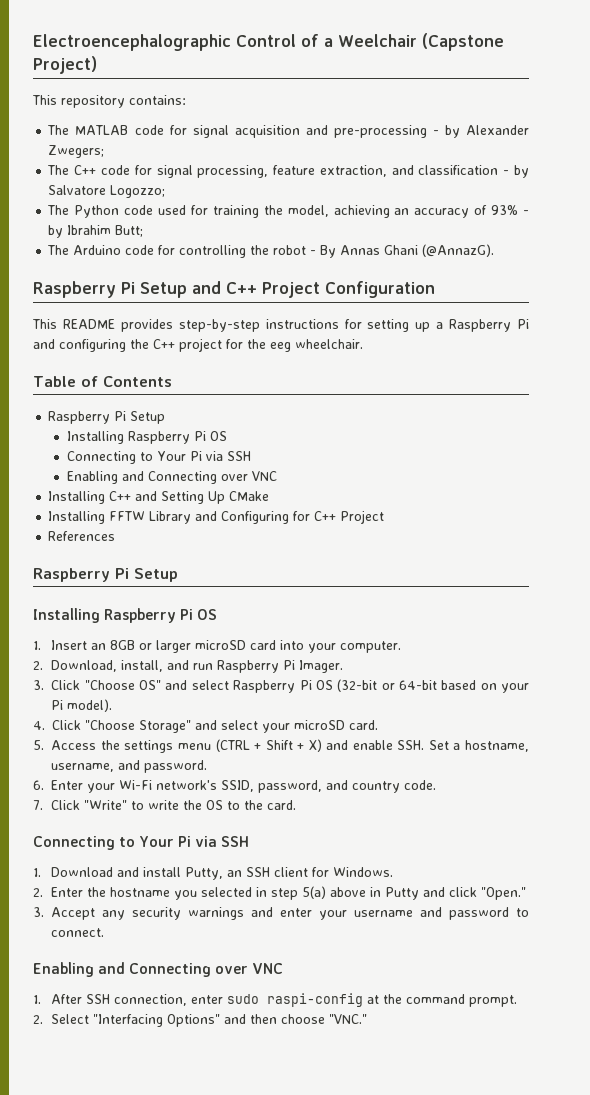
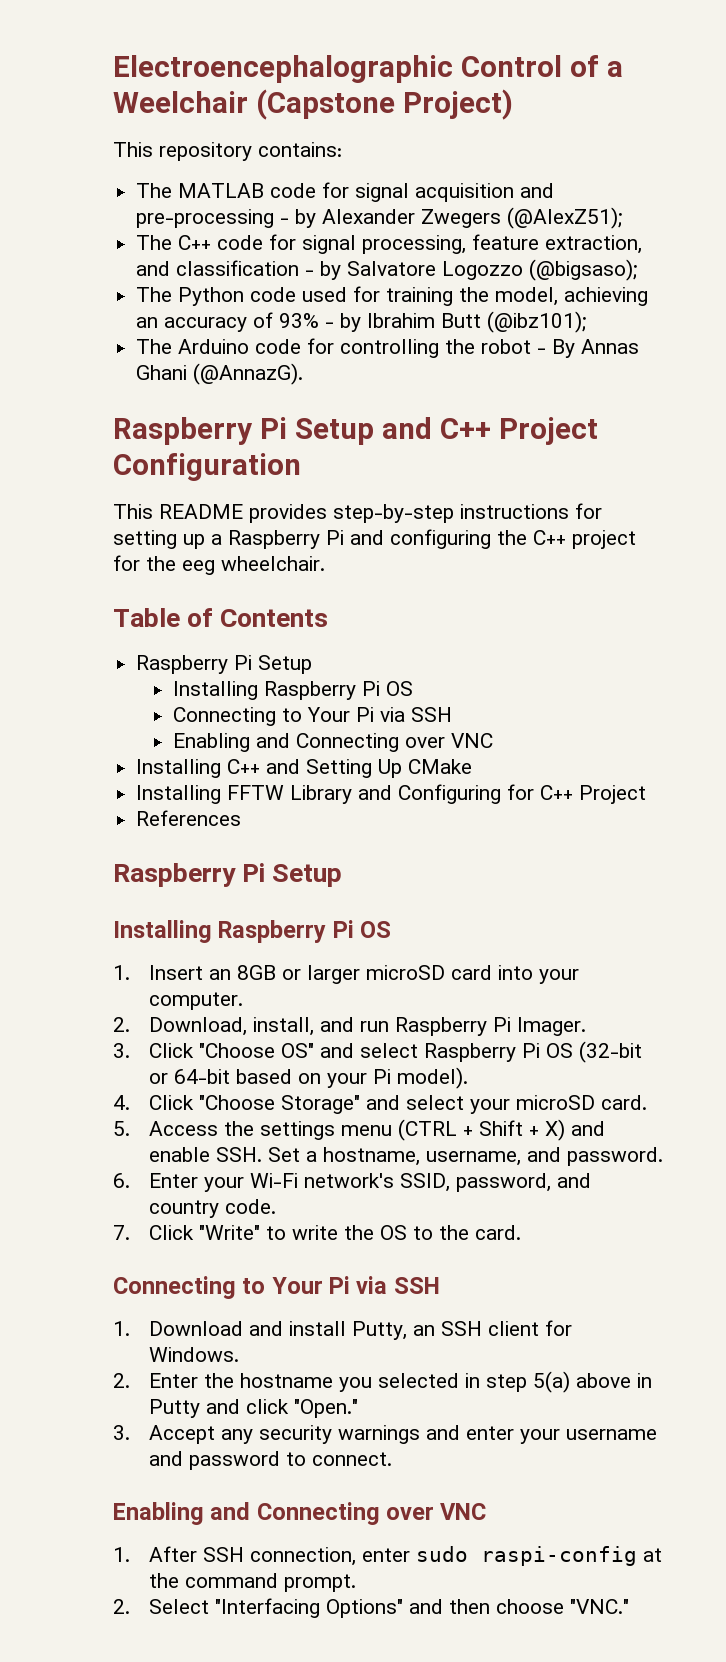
- The MATLAB code for signal acquisition and pre-processing - by Alexander Zwegers;
+ The MATLAB code for signal acquisition and pre-processing - by Alexander Zwegers (@AlexZ51);
- The C++ code for signal processing, feature extraction, and classification - by Salvatore Logozzo;
+ The C++ code for signal processing, feature extraction, and classification - by Salvatore Logozzo (@bigsaso);
- The Python code used for training the model, achieving an accuracy of 93% - by Ibrahim Butt;
+ The Python code used for training the model, achieving an accuracy of 93% - by Ibrahim Butt (@ibz101);

